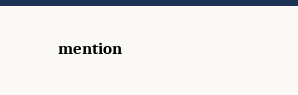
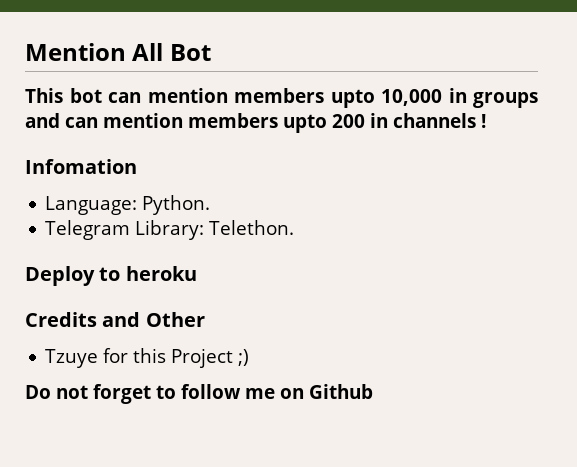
- mention
+ Mention All Bot
+ This bot can mention members upto 10,000 in groups and can mention members upto 200 in channels !
+ Infomation
+ Language: Python.
+ Telegram Library: Telethon.
+ Deploy to heroku
+ Credits and Other
+ Tzuye for this Project ;)
+ Do not forget to follow me on Github

